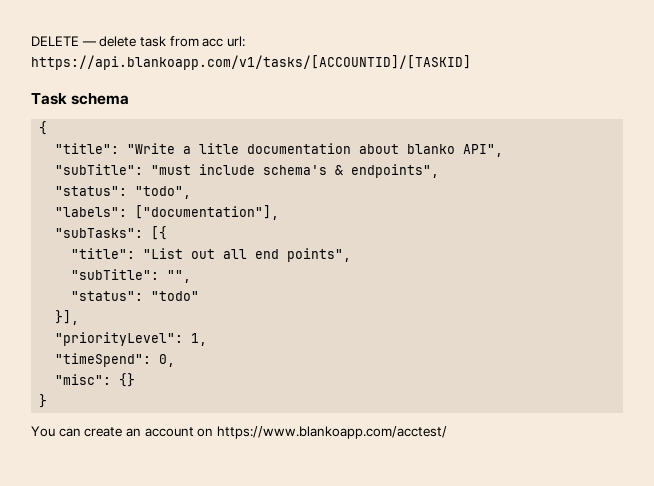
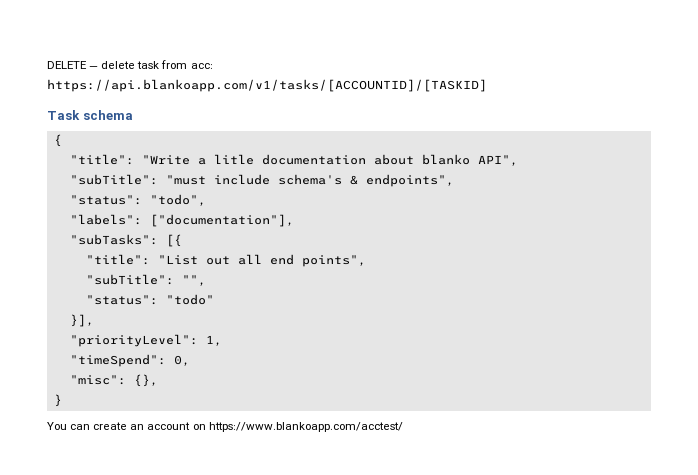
- DELETE — delete task from acc url: https://api.blankoapp.com/v1/tasks/[ACCOUNTID]/[TASKID]
+ DELETE — delete task from acc: https://api.blankoapp.com/v1/tasks/[ACCOUNTID]/[TASKID]
- "misc": {}
+ "misc": {},

